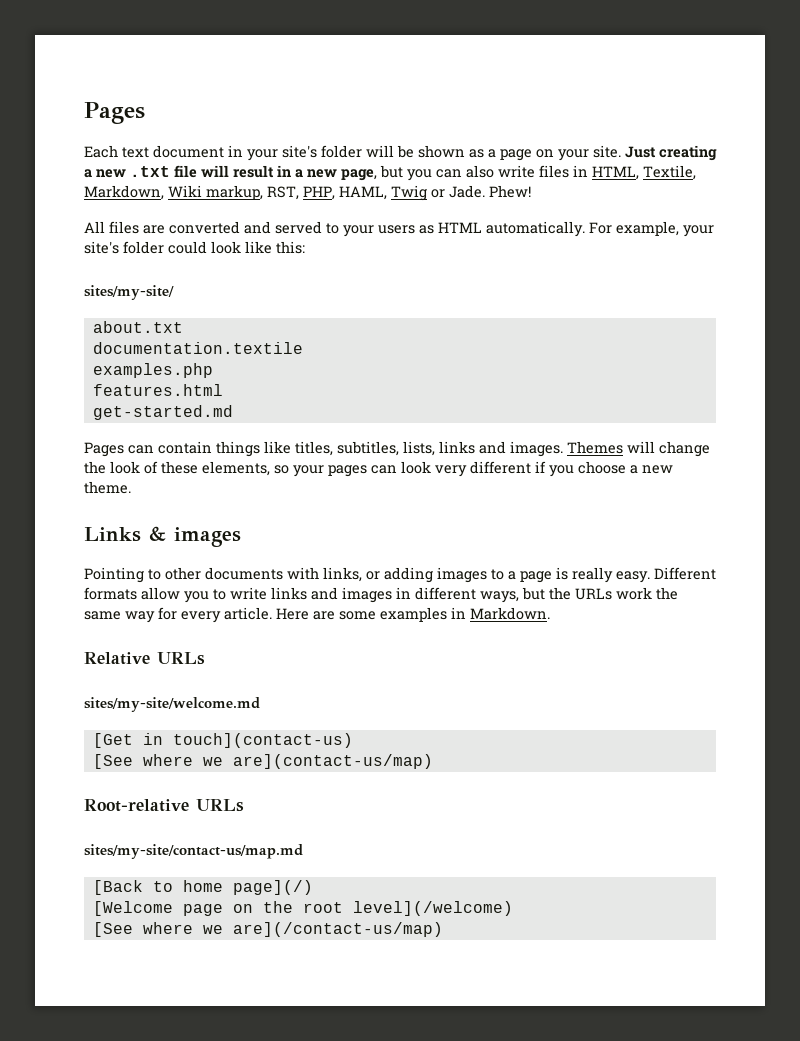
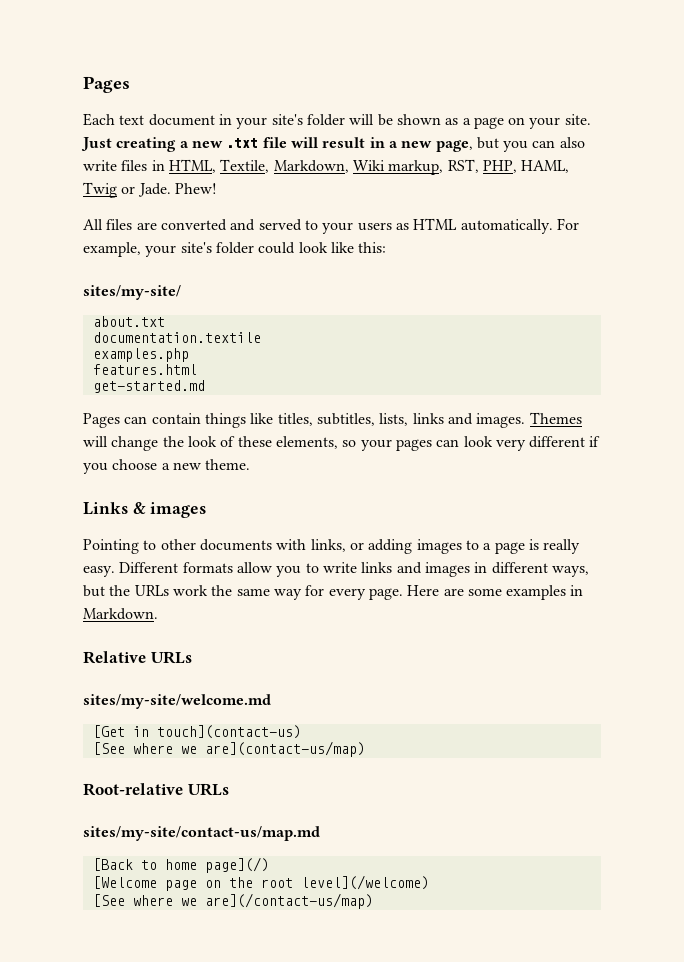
- Different formats allow you to write links and images in different ways, but the URLs work the same way for every article.
+ Different formats allow you to write links and images in different ways, but the URLs work the same way for every page.

